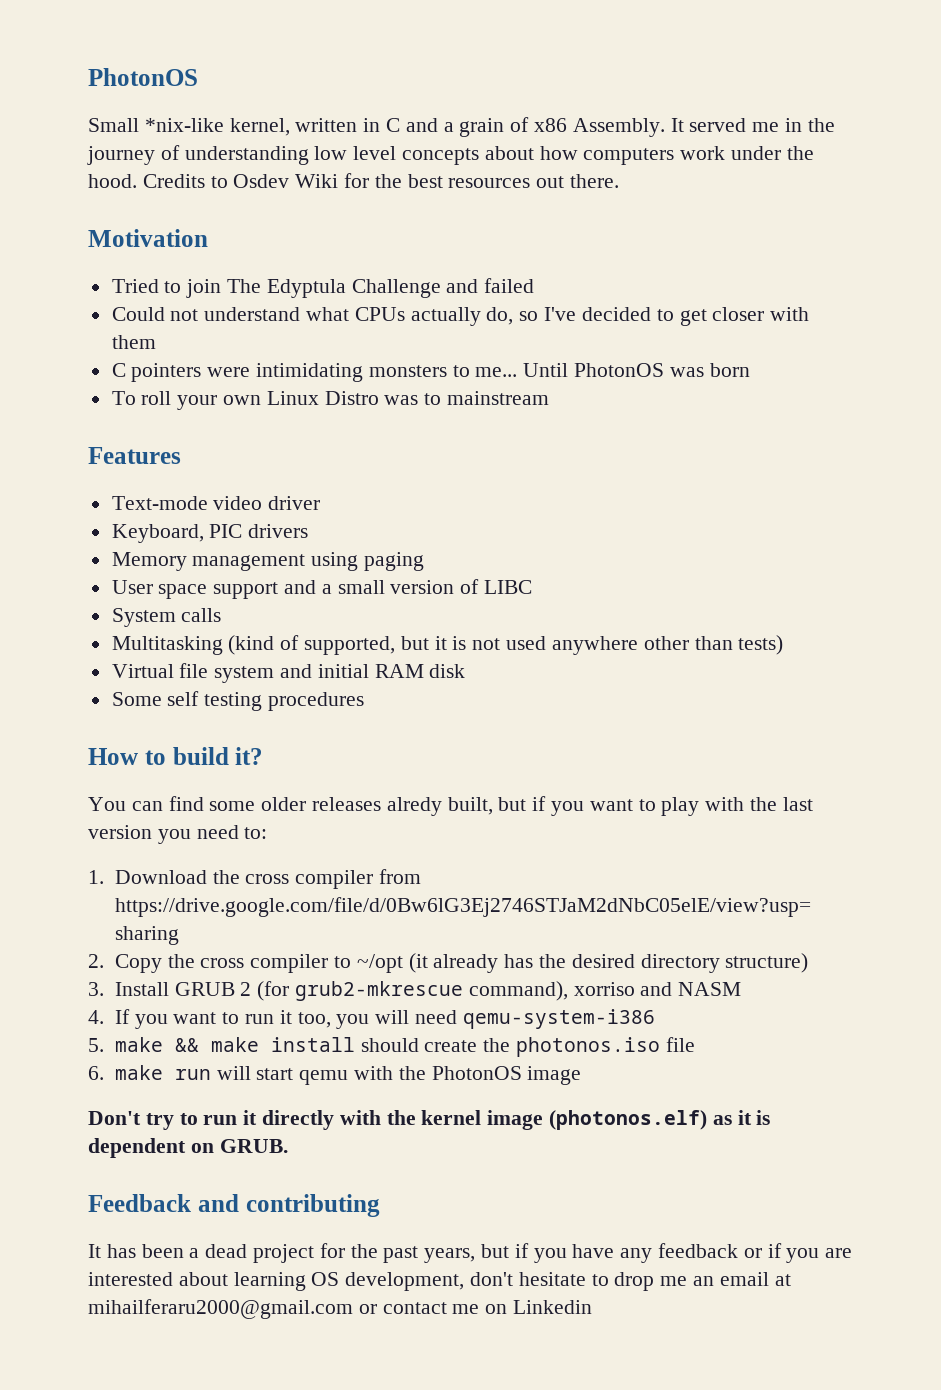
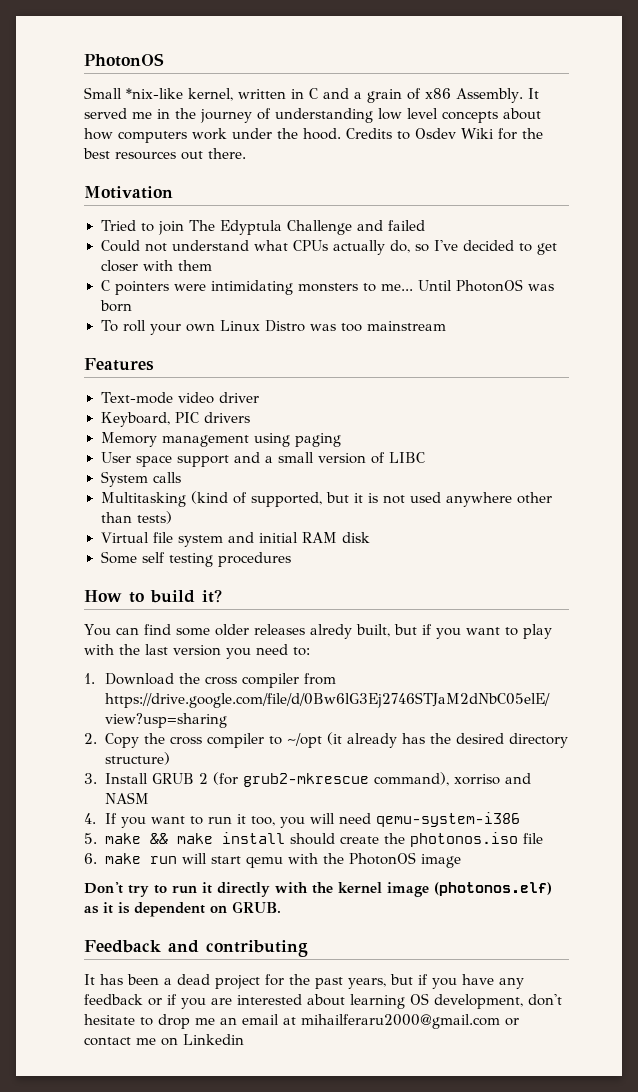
- To roll your own Linux Distro was to mainstream
+ To roll your own Linux Distro was too mainstream

